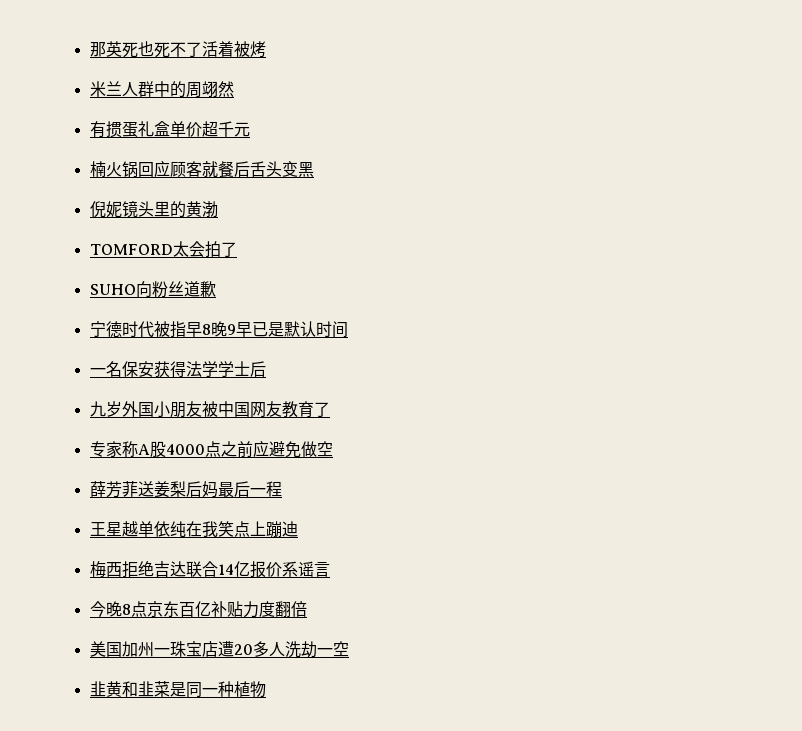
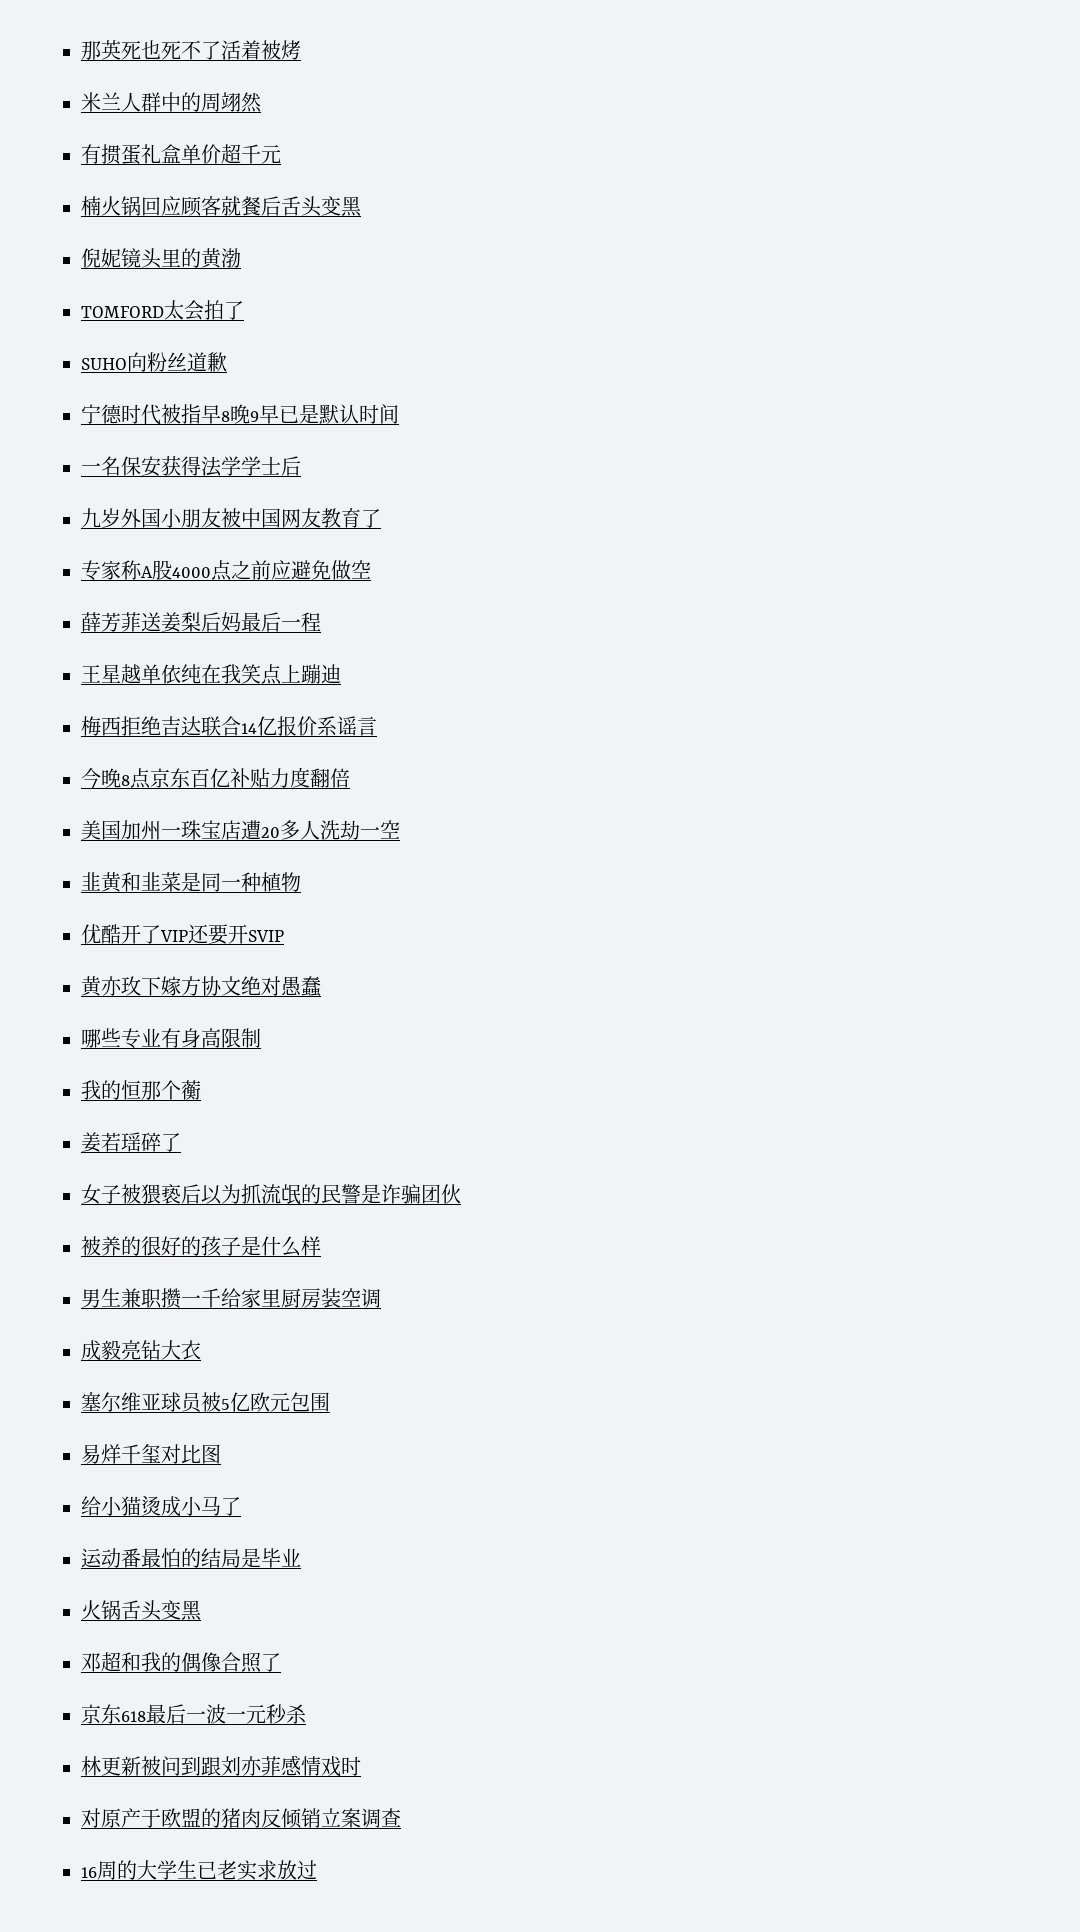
+ 优酷开了VIP还要开SVIP
+ 黄亦玫下嫁方协文绝对愚蠢
+ 哪些专业有身高限制
+ 我的恒那个蘅
+ 姜若瑶碎了
+ 女子被猥亵后以为抓流氓的民警是诈骗团伙
+ 被养的很好的孩子是什么样
+ 男生兼职攒一千给家里厨房装空调
+ 成毅亮钻大衣
+ 塞尔维亚球员被5亿欧元包围
+ 易烊千玺对比图
+ 给小猫烫成小马了
+ 运动番最怕的结局是毕业
+ 火锅舌头变黑
+ 邓超和我的偶像合照了
+ 京东618最后一波一元秒杀
+ 林更新被问到跟刘亦菲感情戏时
+ 对原产于欧盟的猪肉反倾销立案调查
+ 16周的大学生已老实求放过

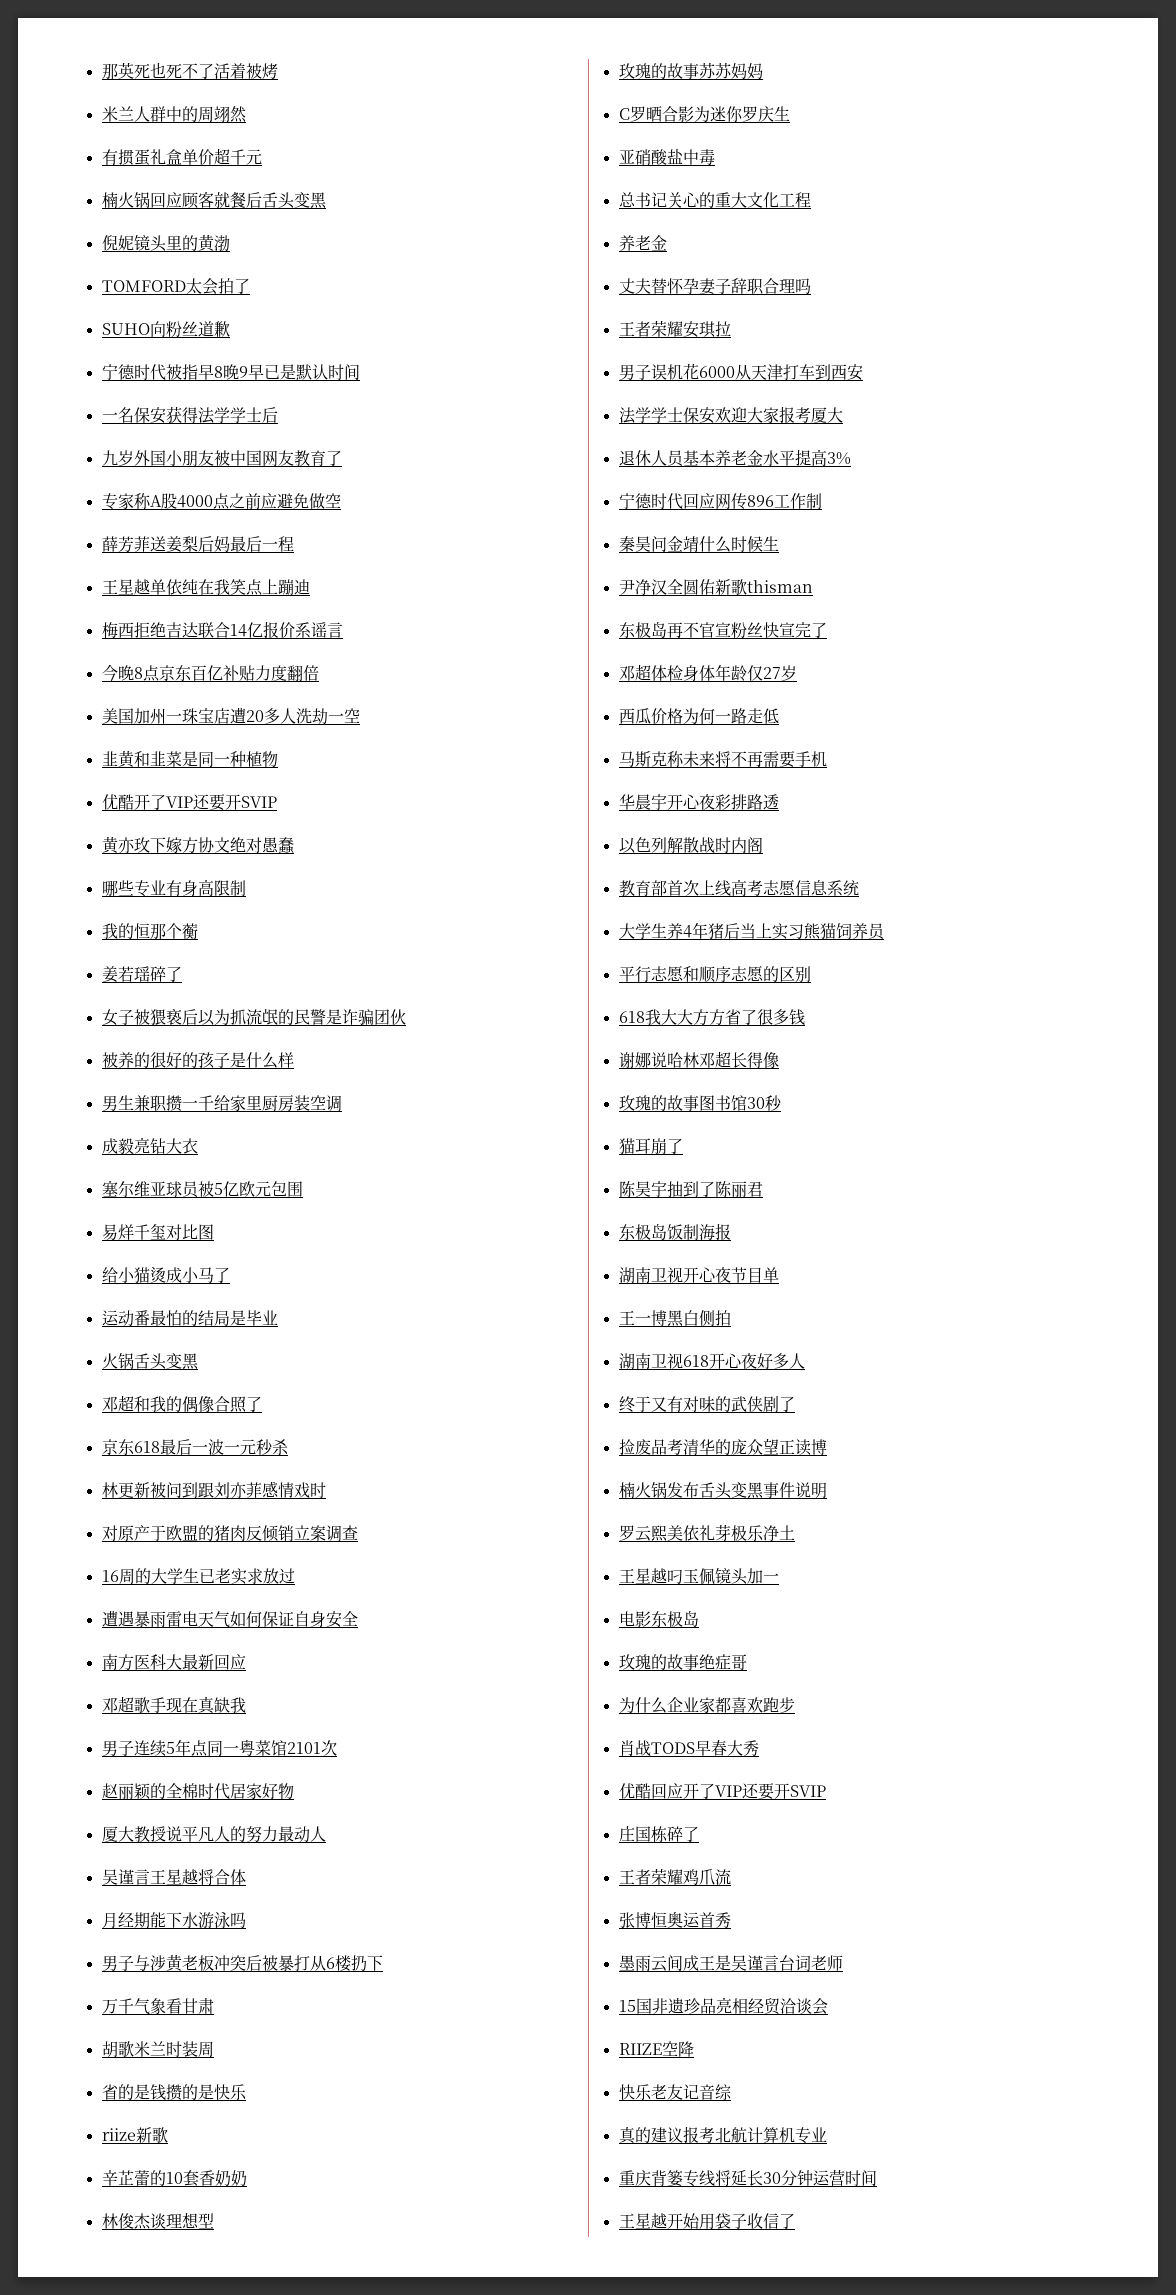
+ 遭遇暴雨雷电天气如何保证自身安全
+ 南方医科大最新回应
+ 邓超歌手现在真缺我
+ 男子连续5年点同一粤菜馆2101次
+ 赵丽颖的全棉时代居家好物
+ 厦大教授说平凡人的努力最动人
+ 吴谨言王星越将合体
+ 月经期能下水游泳吗
+ 男子与涉黄老板冲突后被暴打从6楼扔下
+ 万千气象看甘肃
+ 胡歌米兰时装周
+ 省的是钱攒的是快乐
+ riize新歌
+ 辛芷蕾的10套香奶奶
+ 林俊杰谈理想型
+ 玫瑰的故事苏苏妈妈
+ C罗晒合影为迷你罗庆生
+ 亚硝酸盐中毒
+ 总书记关心的重大文化工程
+ 养老金
+ 丈夫替怀孕妻子辞职合理吗
+ 王者荣耀安琪拉
+ 男子误机花6000从天津打车到西安
+ 法学学士保安欢迎大家报考厦大
+ 退休人员基本养老金水平提高3%
+ 宁德时代回应网传896工作制
+ 秦昊问金靖什么时候生
+ 尹净汉全圆佑新歌thisman
+ 东极岛再不官宣粉丝快宣完了
+ 邓超体检身体年龄仅27岁
+ 西瓜价格为何一路走低
+ 马斯克称未来将不再需要手机
+ 华晨宇开心夜彩排路透
+ 以色列解散战时内阁
+ 教育部首次上线高考志愿信息系统
+ 大学生养4年猪后当上实习熊猫饲养员
+ 平行志愿和顺序志愿的区别
+ 618我大大方方省了很多钱
+ 谢娜说哈林邓超长得像
+ 玫瑰的故事图书馆30秒
+ 猫耳崩了
+ 陈昊宇抽到了陈丽君
+ 东极岛饭制海报
+ 湖南卫视开心夜节目单
+ 王一博黑白侧拍
+ 湖南卫视618开心夜好多人
+ 终于又有对味的武侠剧了
+ 捡废品考清华的庞众望正读博
+ 楠火锅发布舌头变黑事件说明
+ 罗云熙美依礼芽极乐净土
+ 王星越叼玉佩镜头加一
+ 电影东极岛
+ 玫瑰的故事绝症哥
+ 为什么企业家都喜欢跑步
+ 肖战TODS早春大秀
+ 优酷回应开了VIP还要开SVIP
+ 庄国栋碎了
+ 王者荣耀鸡爪流
+ 张博恒奥运首秀
+ 墨雨云间成王是吴谨言台词老师
+ 15国非遗珍品亮相经贸洽谈会
+ RIIZE空降
+ 快乐老友记音综
+ 真的建议报考北航计算机专业
+ 重庆背篓专线将延长30分钟运营时间
+ 王星越开始用袋子收信了

